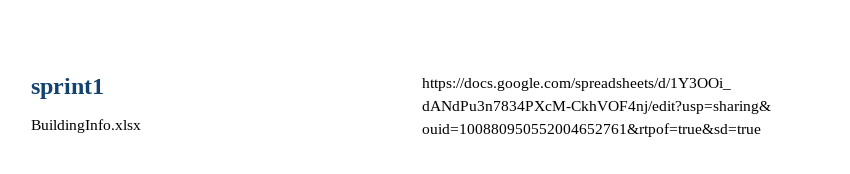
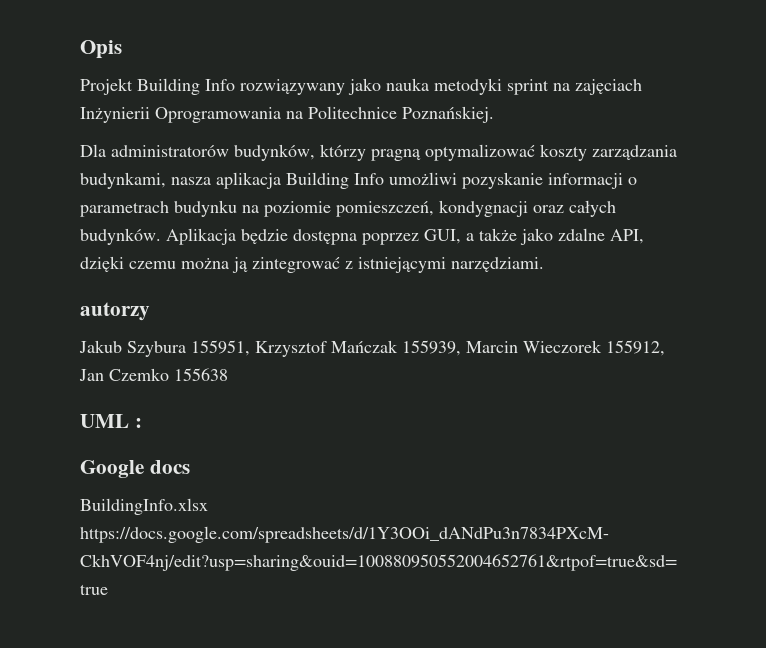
- sprint1
+ Opis
+ Projekt Building Info rozwiązywany jako nauka metodyki sprint na zajęciach Inżynierii Oprogramowania na Politechnice Poznańskiej.
+ Dla administratorów budynków, którzy pragną optymalizować koszty zarządzania budynkami, nasza aplikacja Building Info umożliwi pozyskanie informacji o parametrach budynku na poziomie pomieszczeń, kondygnacji oraz całych budynków. Aplikacja będzie dostępna poprzez GUI, a także jako zdalne API, dzięki czemu można ją zintegrować z istniejącymi narzędziami.
+ autorzy
+ Jakub Szybura 155951, Krzysztof Mańczak 155939, Marcin Wieczorek 155912, Jan Czemko 155638
+ UML :
+ Google docs

